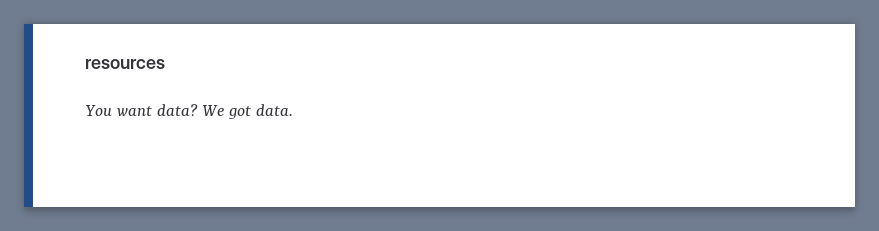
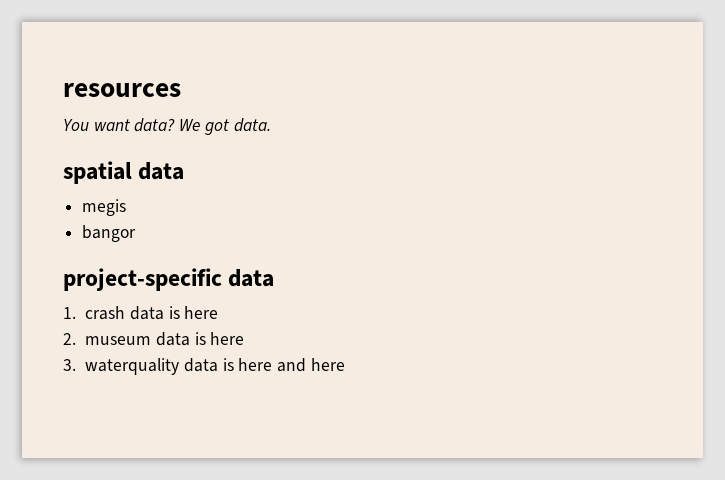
+ spatial data
+ megis
+ bangor
+ project-specific data
+ 1. crash data is here
+ 2. museum data is here
+ 3. waterquality data is here and here

